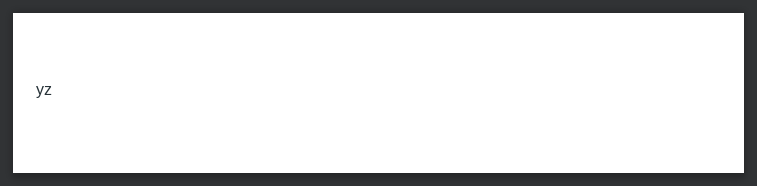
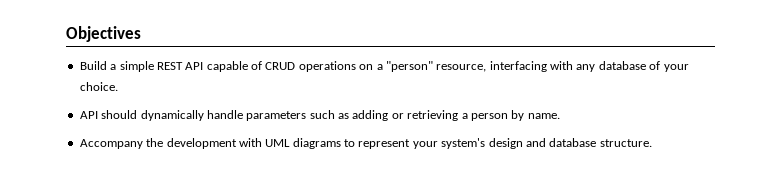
- yz
+ Objectives
+ Build a simple REST API capable of CRUD operations on a "person" resource, interfacing with any database of your choice.
+ API should dynamically handle parameters such as adding or retrieving a person by name.
+ Accompany the development with UML diagrams to represent your system's design and database structure.

